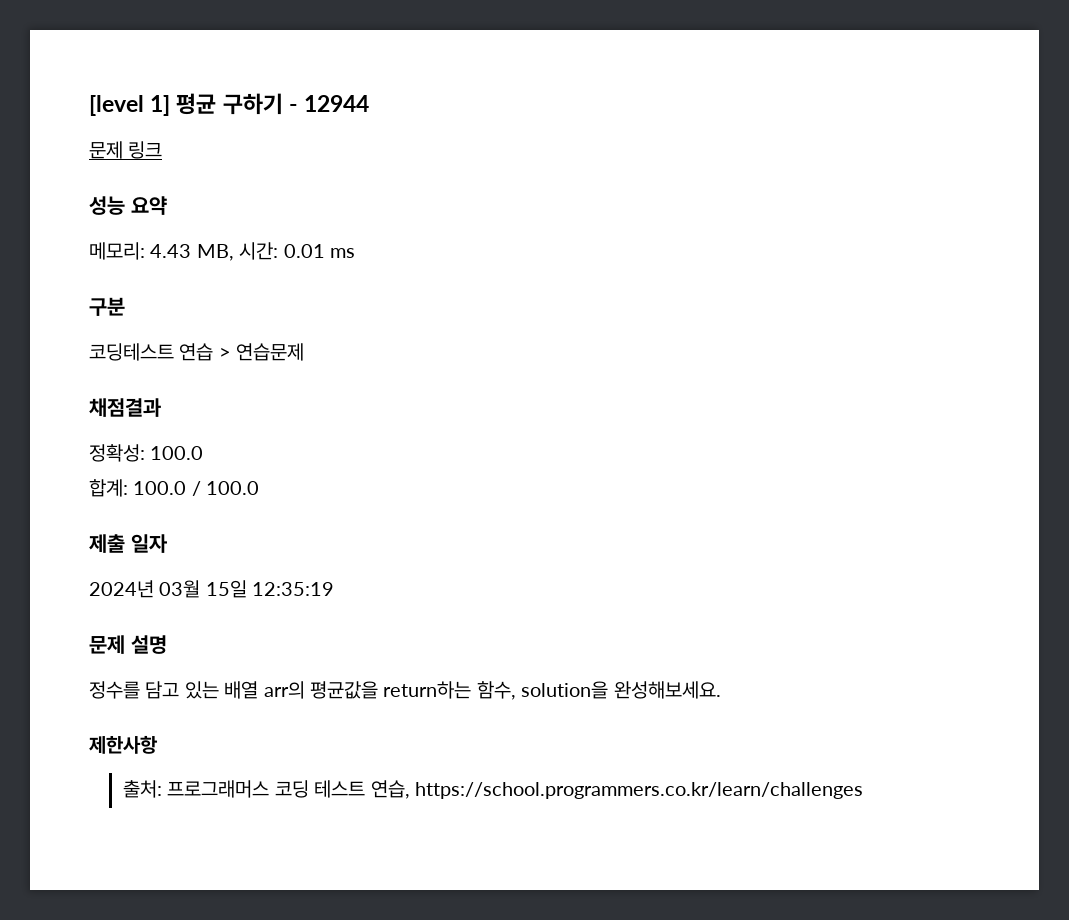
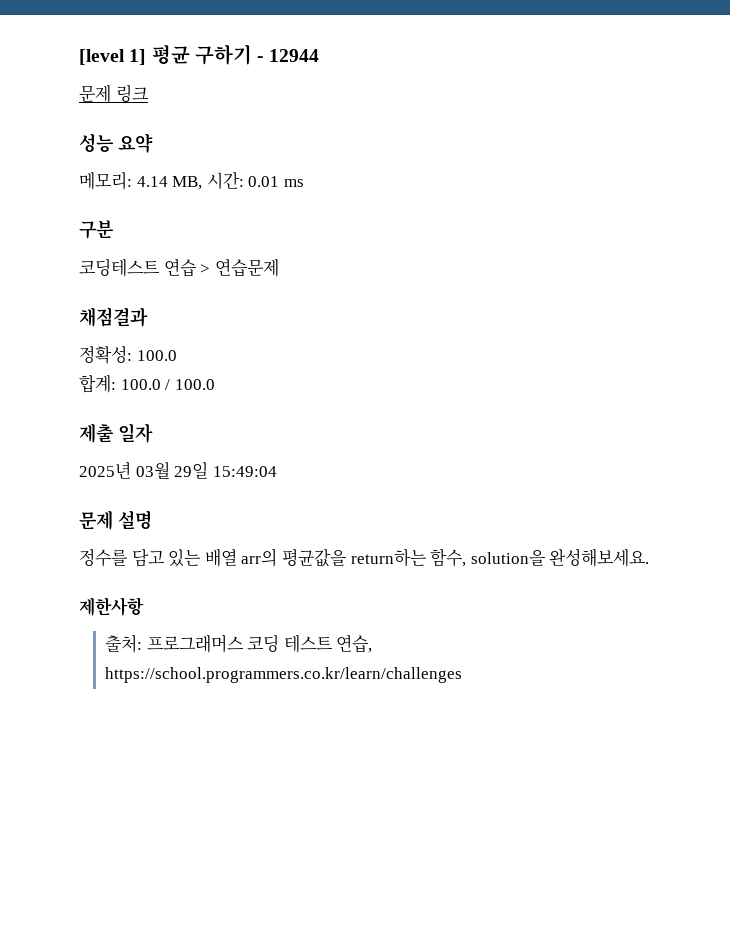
- 메모리: 4.43 MB, 시간: 0.01 ms
+ 메모리: 4.14 MB, 시간: 0.01 ms
- 2024년 03월 15일 12:35:19
+ 2025년 03월 29일 15:49:04

